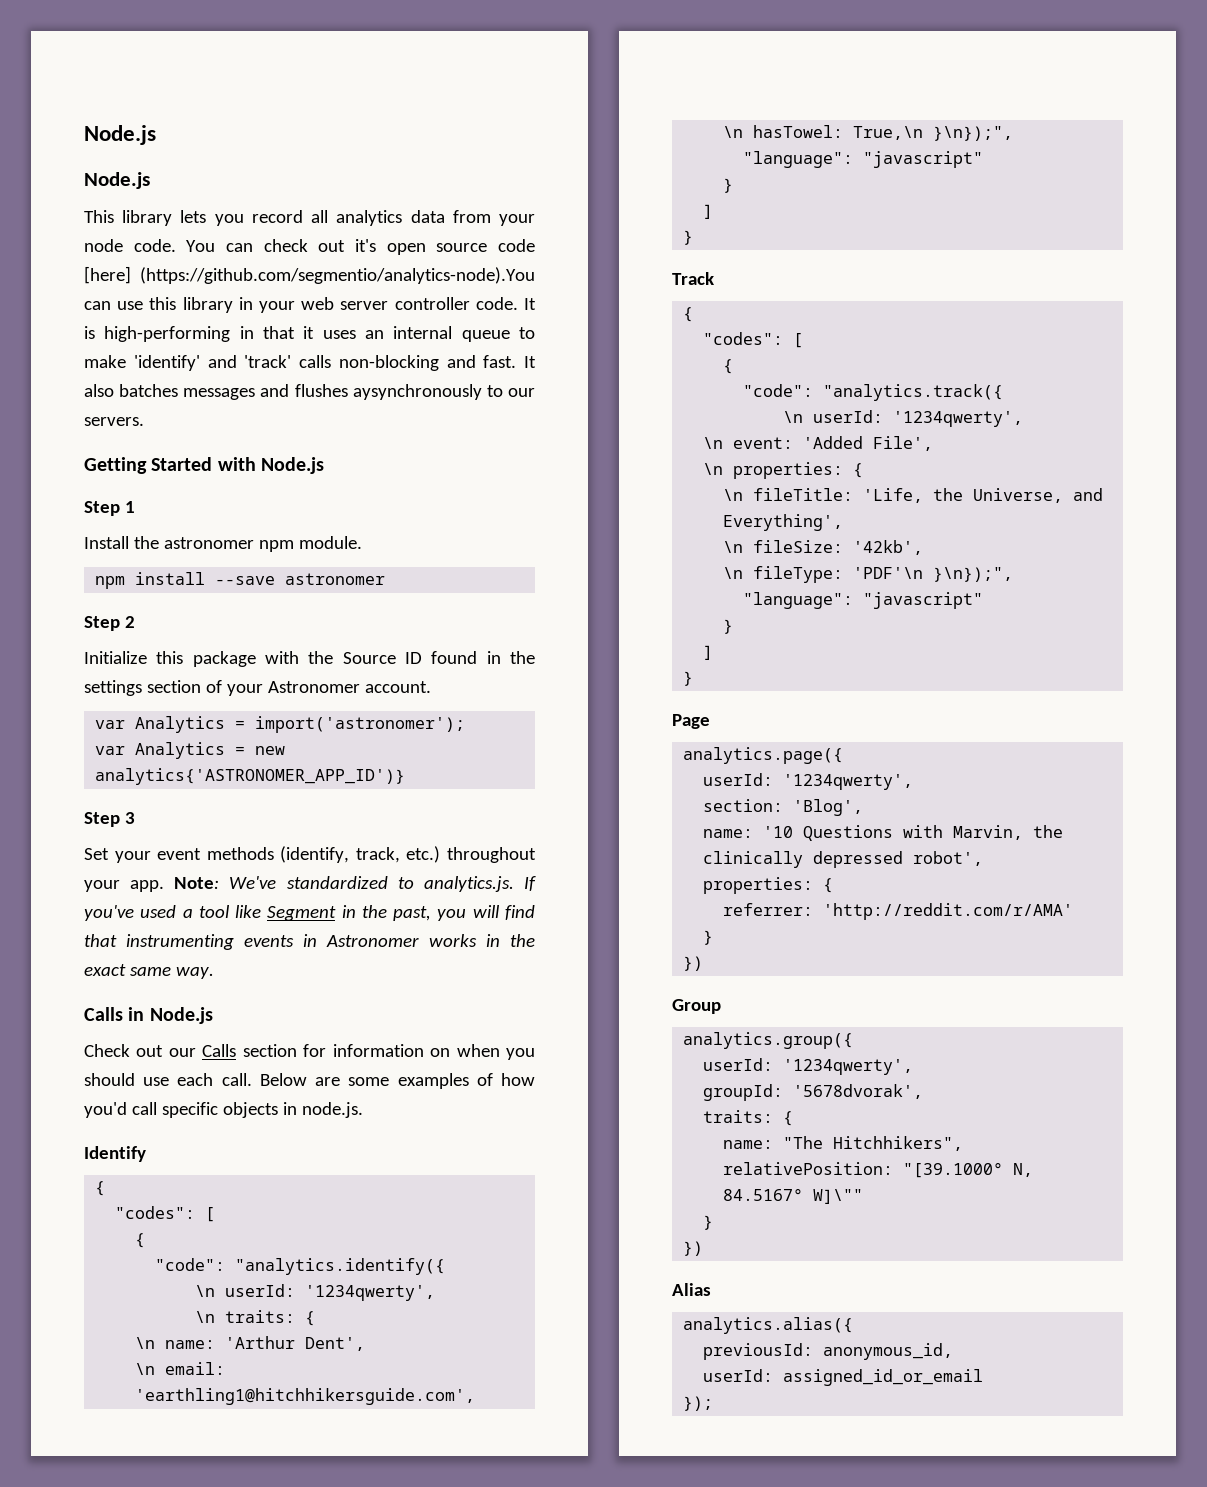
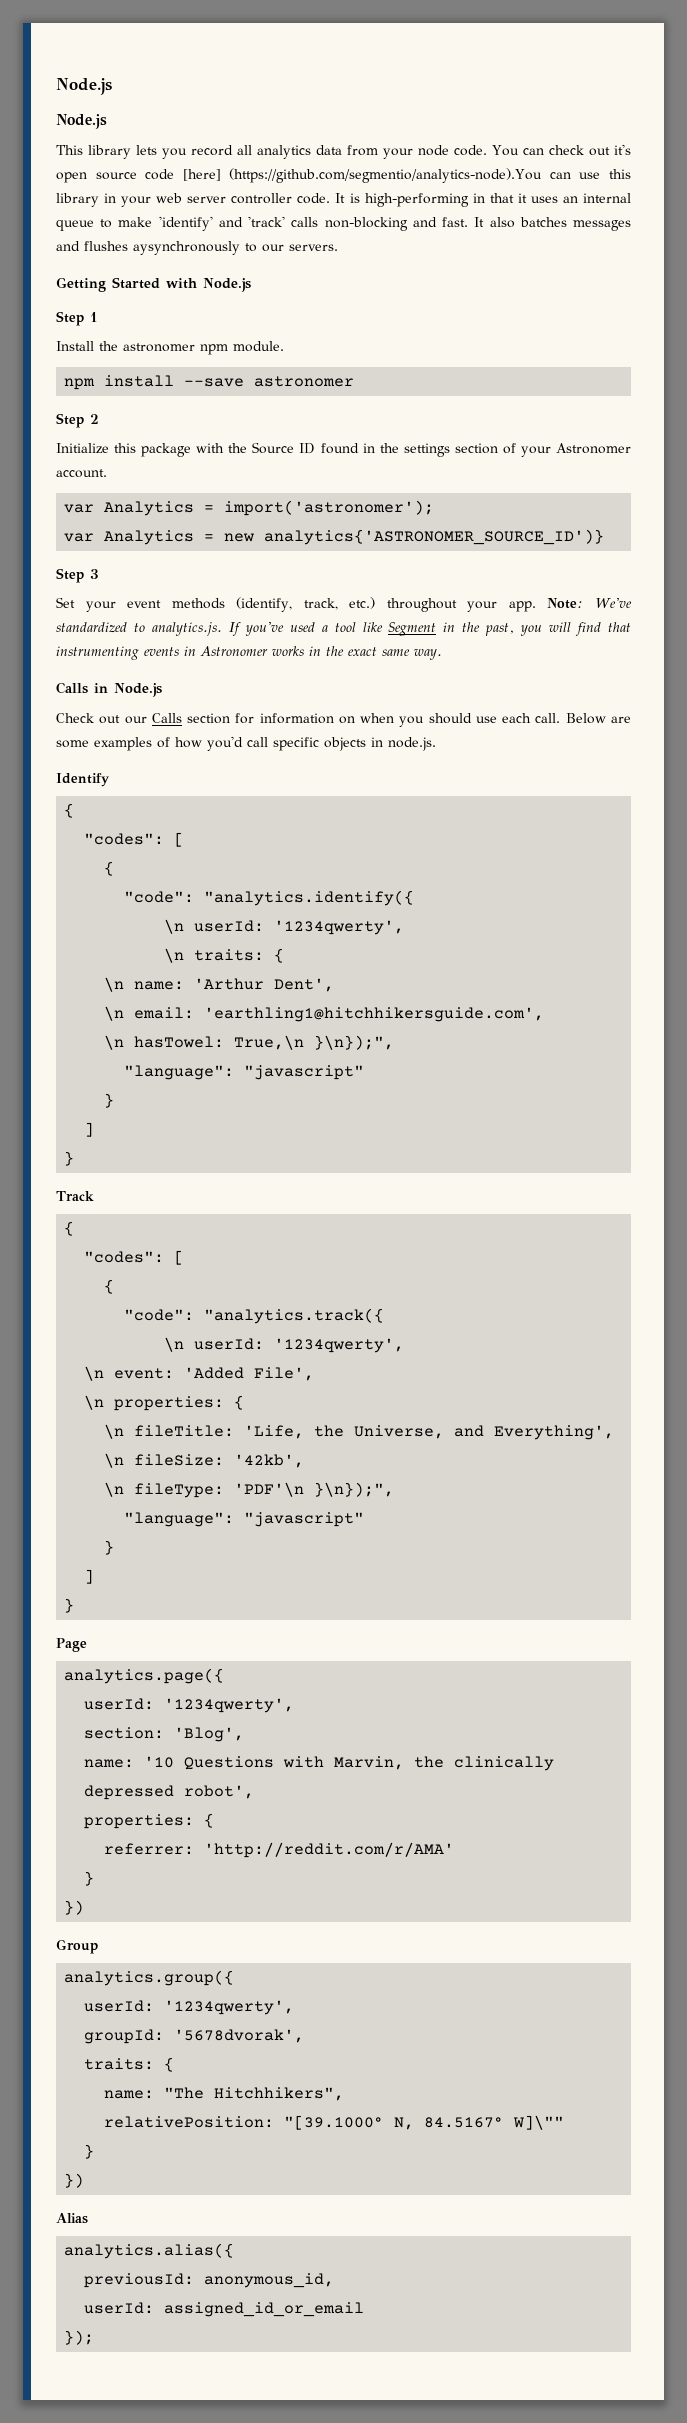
- var Analytics = new analytics{'ASTRONOMER_APP_ID')}
+ var Analytics = new analytics{'ASTRONOMER_SOURCE_ID')}

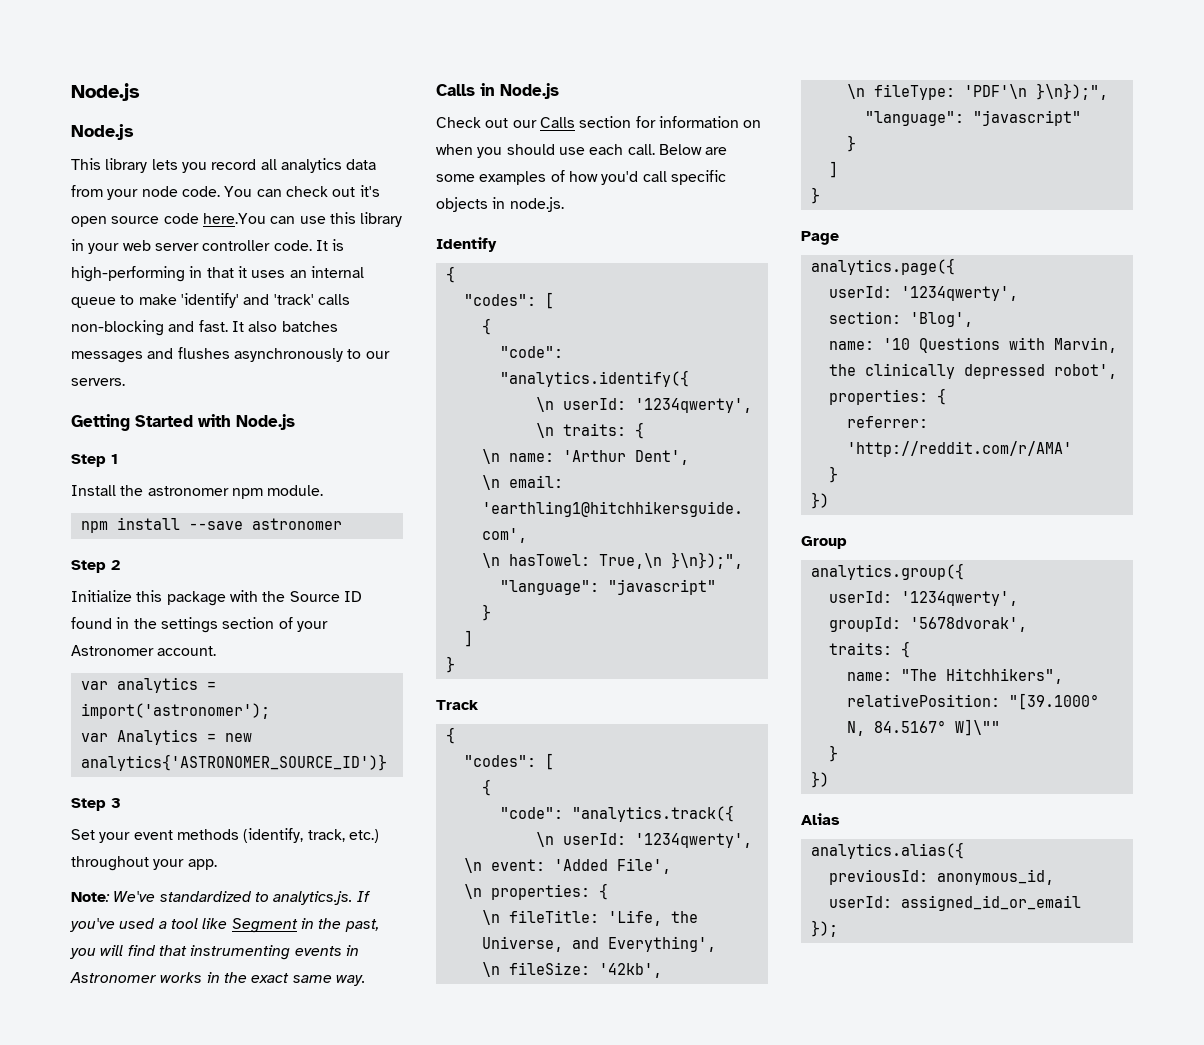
- You can check out it's open source code [here] (https://github.com/segmentio/analytics-node).You can use this library in your web server controller code.
+ You can check out it's open source code here.You can use this library in your web server controller code.
- It also batches messages and flushes aysynchronously to our servers.
+ It also batches messages and flushes asynchronously to our servers.
- var Analytics = import('astronomer');
+ var analytics = import('astronomer');
- Set your event methods (identify, track, etc.) throughout your app. Note: We've standardized to analytics.js. If you've used a tool like Segment in the past, you will find that instrumenting events in Astronomer works in the exact same way.
+ Set your event methods (identify, track, etc.) throughout your app.
+ Note: We've standardized to analytics.js. If you've used a tool like Segment in the past, you will find that instrumenting events in Astronomer works in the exact same way.

